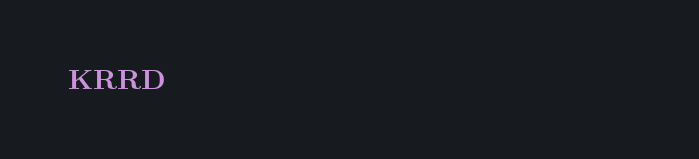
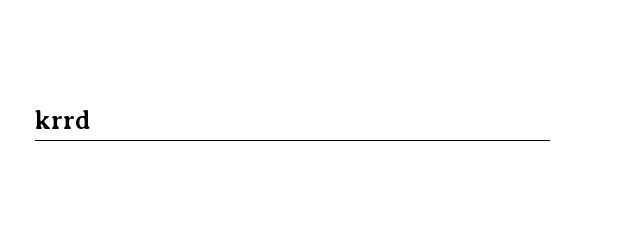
- KRRD
+ krrd

